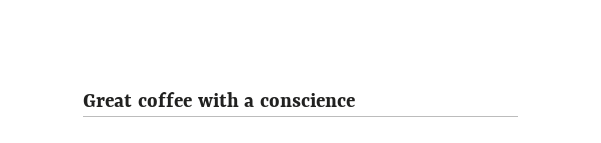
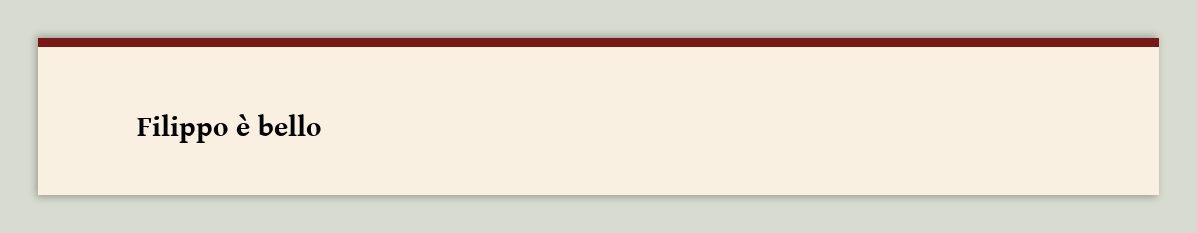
- Great coffee with a conscience
+ Filippo è bello

